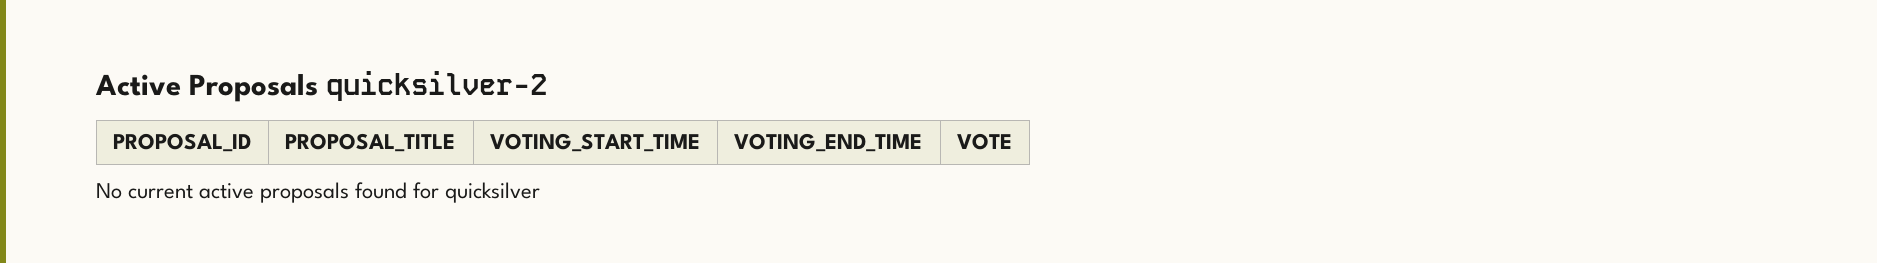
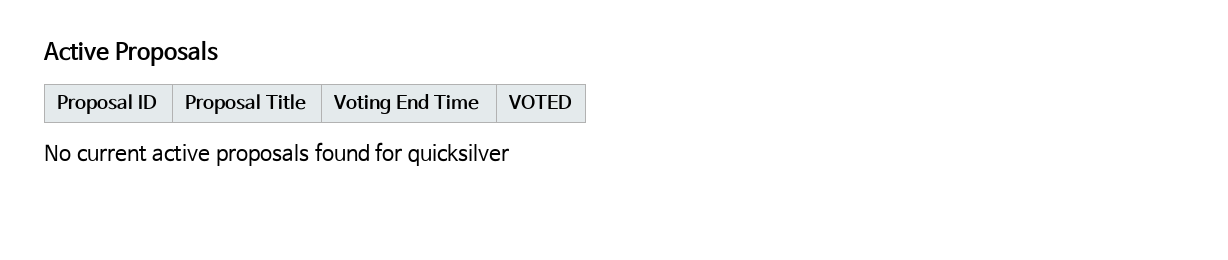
- Active Proposals quicksilver-2
- PROPOSAL_ID | PROPOSAL_TITLE | VOTING_START_TIME | VOTING_END_TIME | VOTE
+ Active Proposals
+ Proposal ID | Proposal Title | Voting End Time | VOTED

